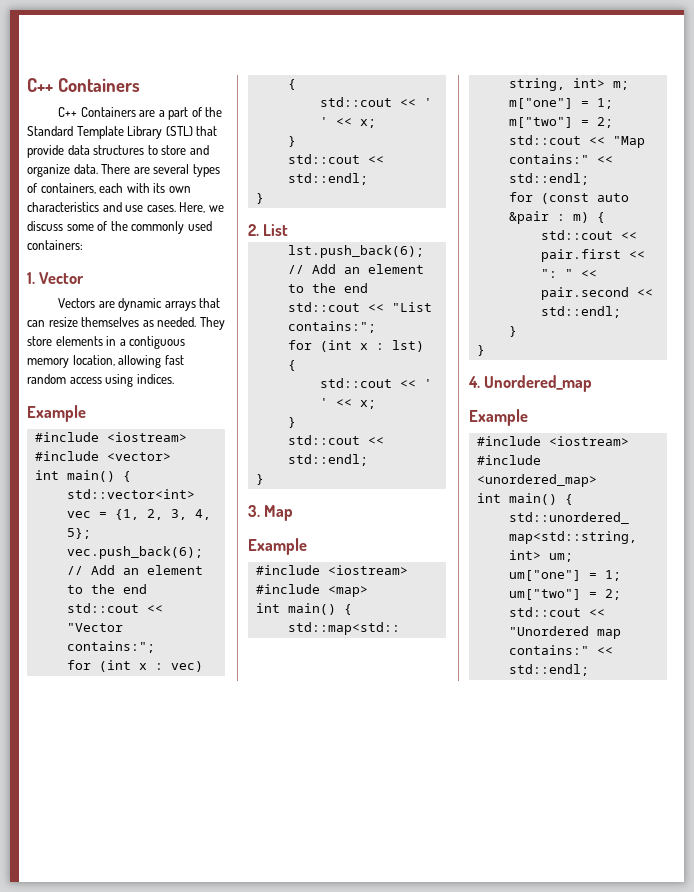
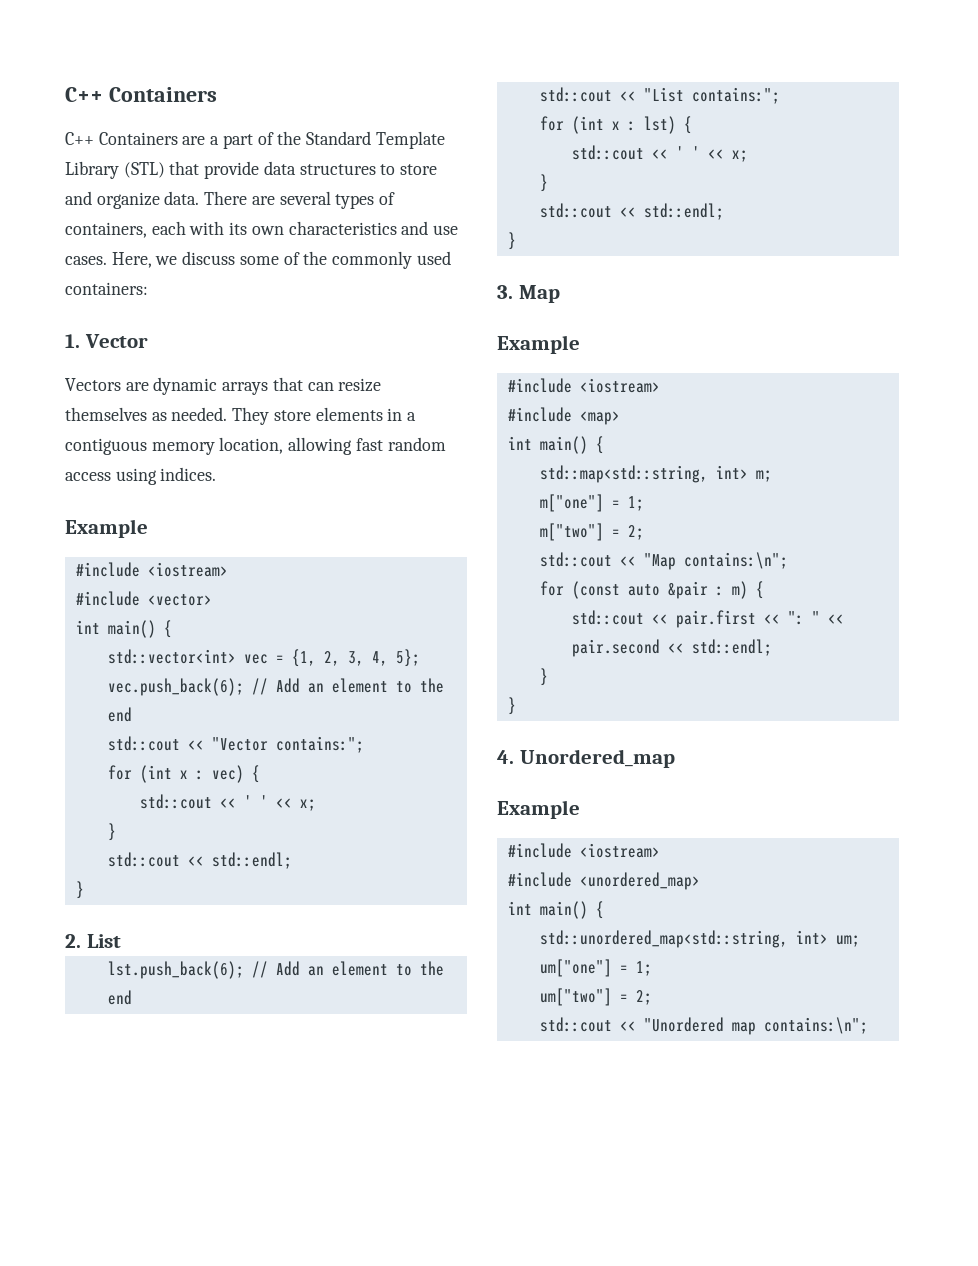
- std::cout << "Map contains:" << std::endl;
+ std::cout << "Map contains:\n";
- std::cout << "Unordered map contains:" << std::endl;
+ std::cout << "Unordered map contains:\n";

